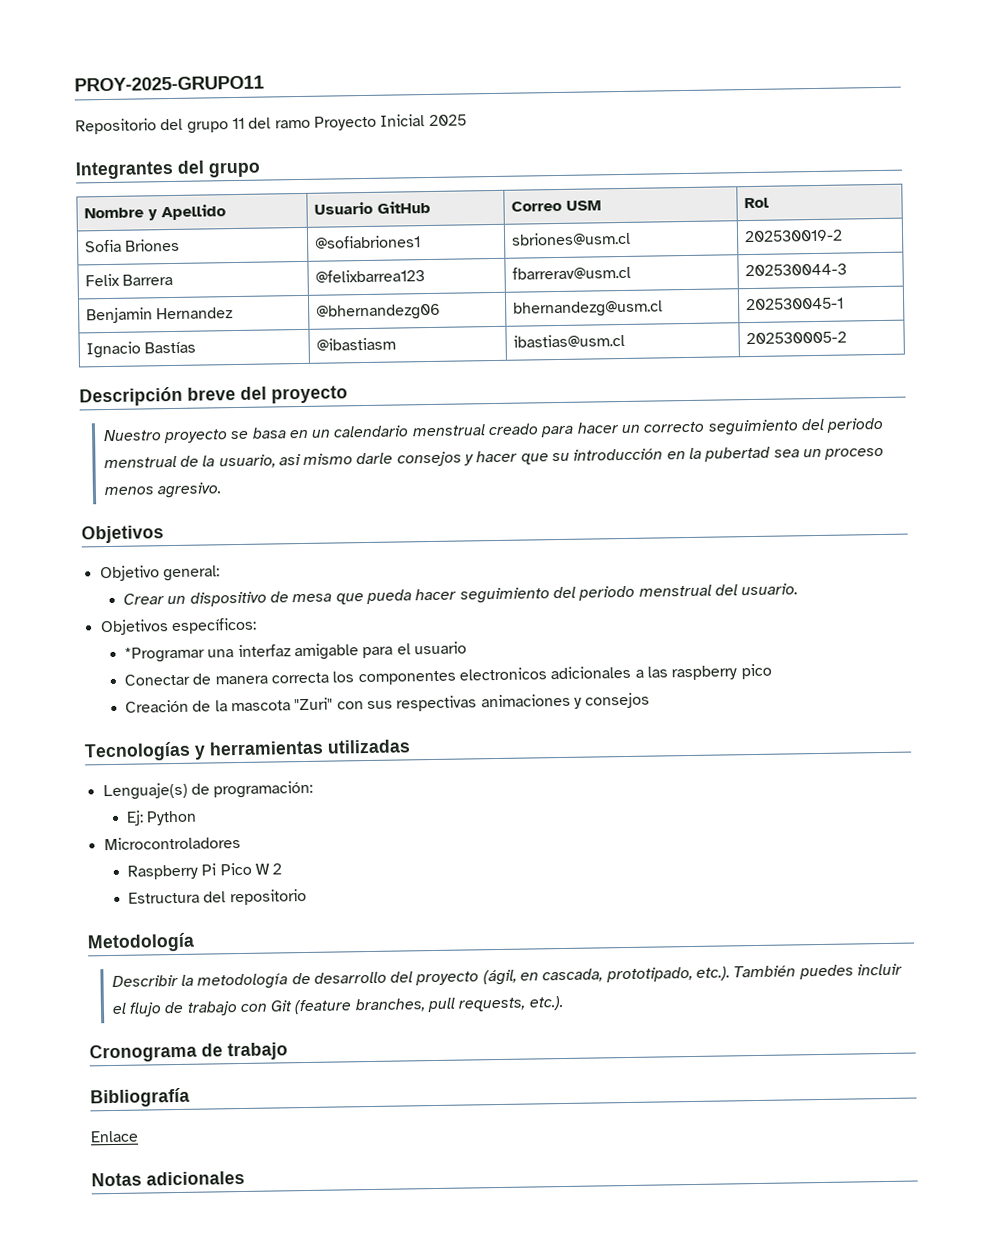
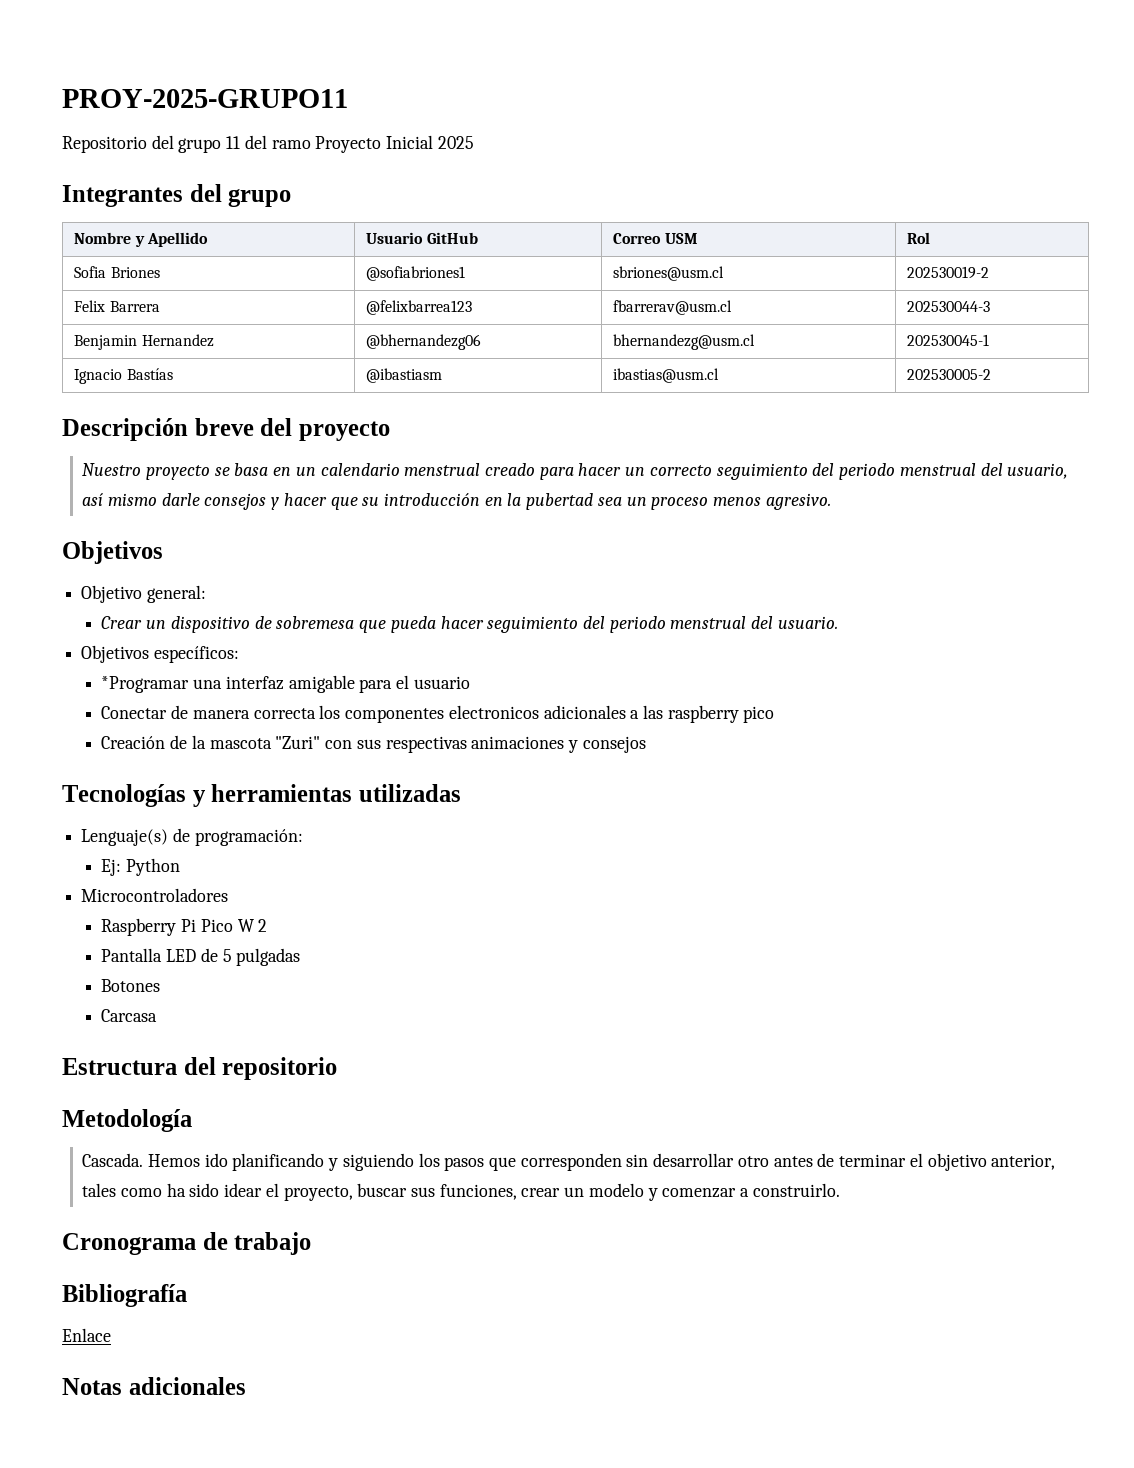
- Nuestro proyecto se basa en un calendario menstrual creado para hacer un correcto seguimiento del periodo menstrual de la usuario, asi mismo darle consejos y hacer que su introducción en la pubertad sea un proceso menos agresivo.
+ Nuestro proyecto se basa en un calendario menstrual creado para hacer un correcto seguimiento del periodo menstrual del usuario, así mismo darle consejos y hacer que su introducción en la pubertad sea un proceso menos agresivo.
- Crear un dispositivo de mesa que pueda hacer seguimiento del periodo menstrual del usuario.
+ Crear un dispositivo de sobremesa que pueda hacer seguimiento del periodo menstrual del usuario.
+ Pantalla LED de 5 pulgadas
+ Botones
+ Carcasa
  Estructura del repositorio
  Metodología
- Describir la metodología de desarrollo del proyecto (ágil, en cascada, prototipado, etc.). También puedes incluir el flujo de trabajo con Git (feature branches, pull requests, etc.).
+ Cascada. Hemos ido planificando y siguiendo los pasos que corresponden sin desarrollar otro antes de terminar el objetivo anterior, tales como ha sido idear el proyecto, buscar sus funciones, crear un modelo y comenzar a construirlo.

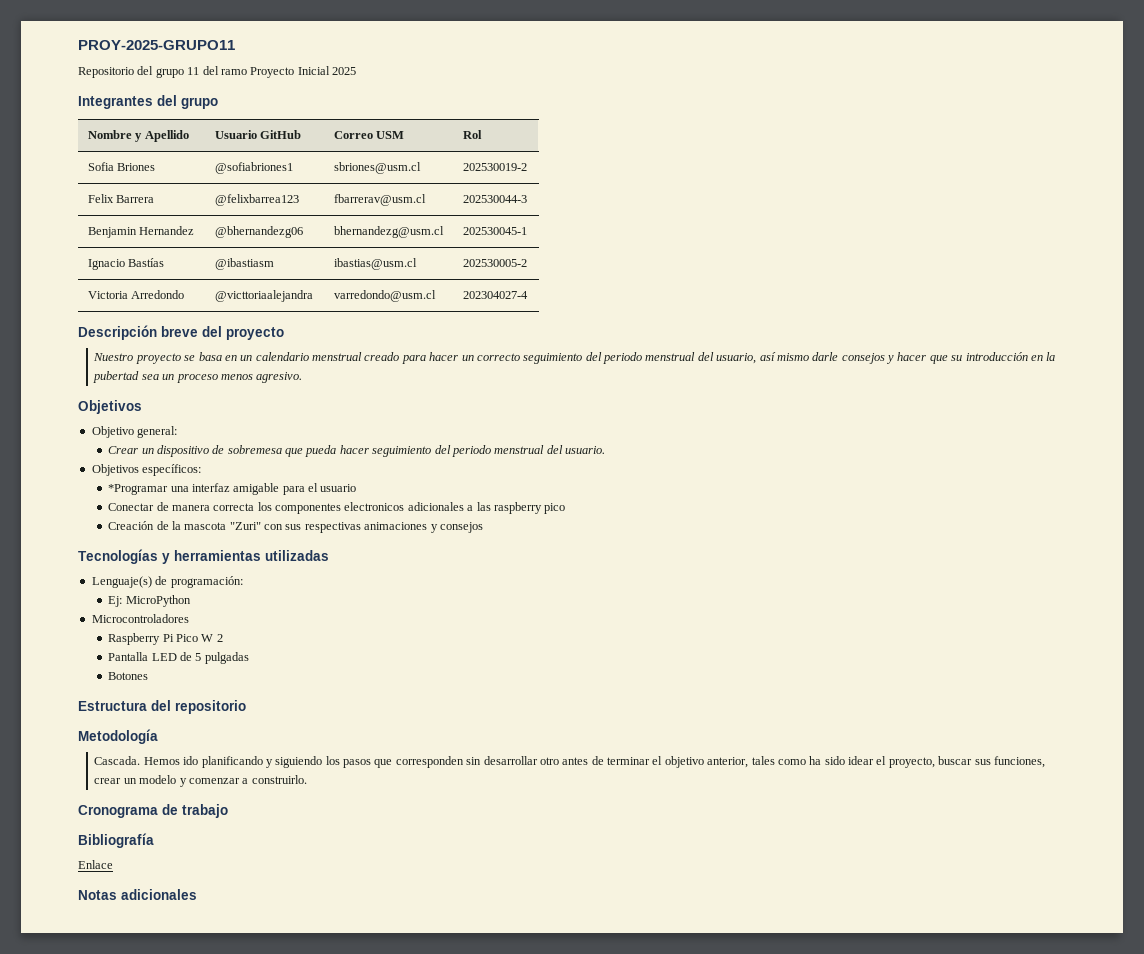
+ Victoria Arredondo | @victtoriaalejandra | varredondo@usm.cl | 202304027-4
- Ej: Python
+ Ej: MicroPython
- Carcasa

